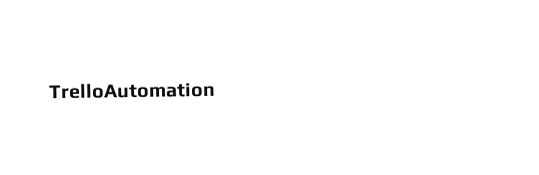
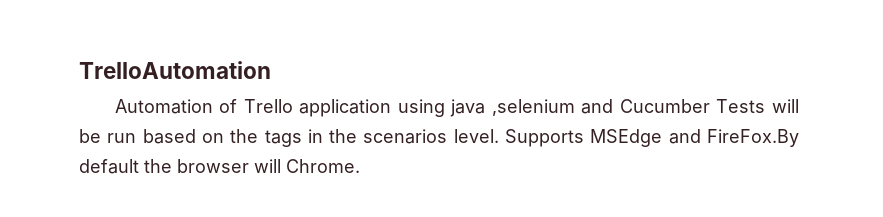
+ Automation of Trello application using java ,selenium and Cucumber Tests will be run based on the tags in the scenarios level. Supports MSEdge and FireFox.By default the browser will Chrome.

